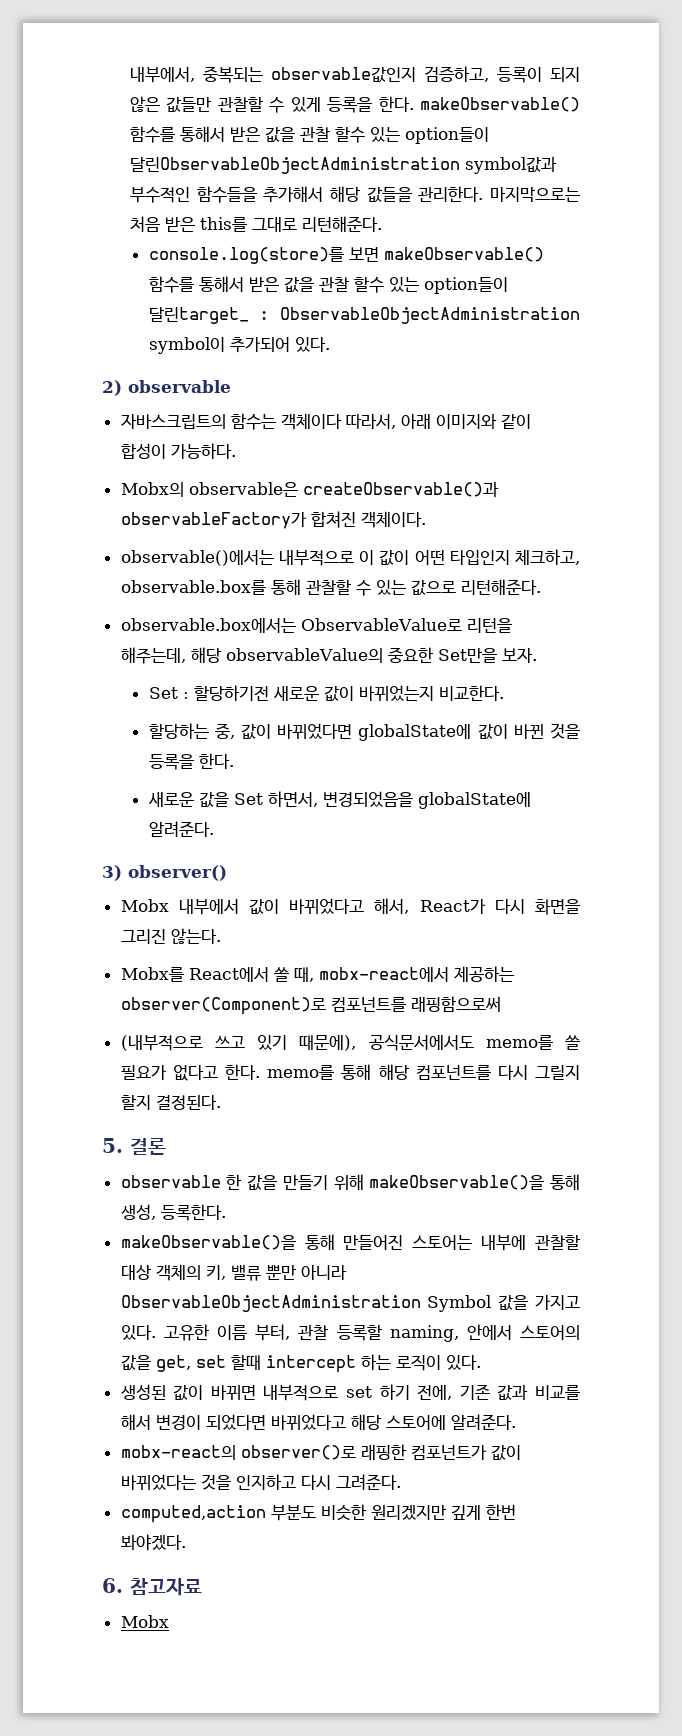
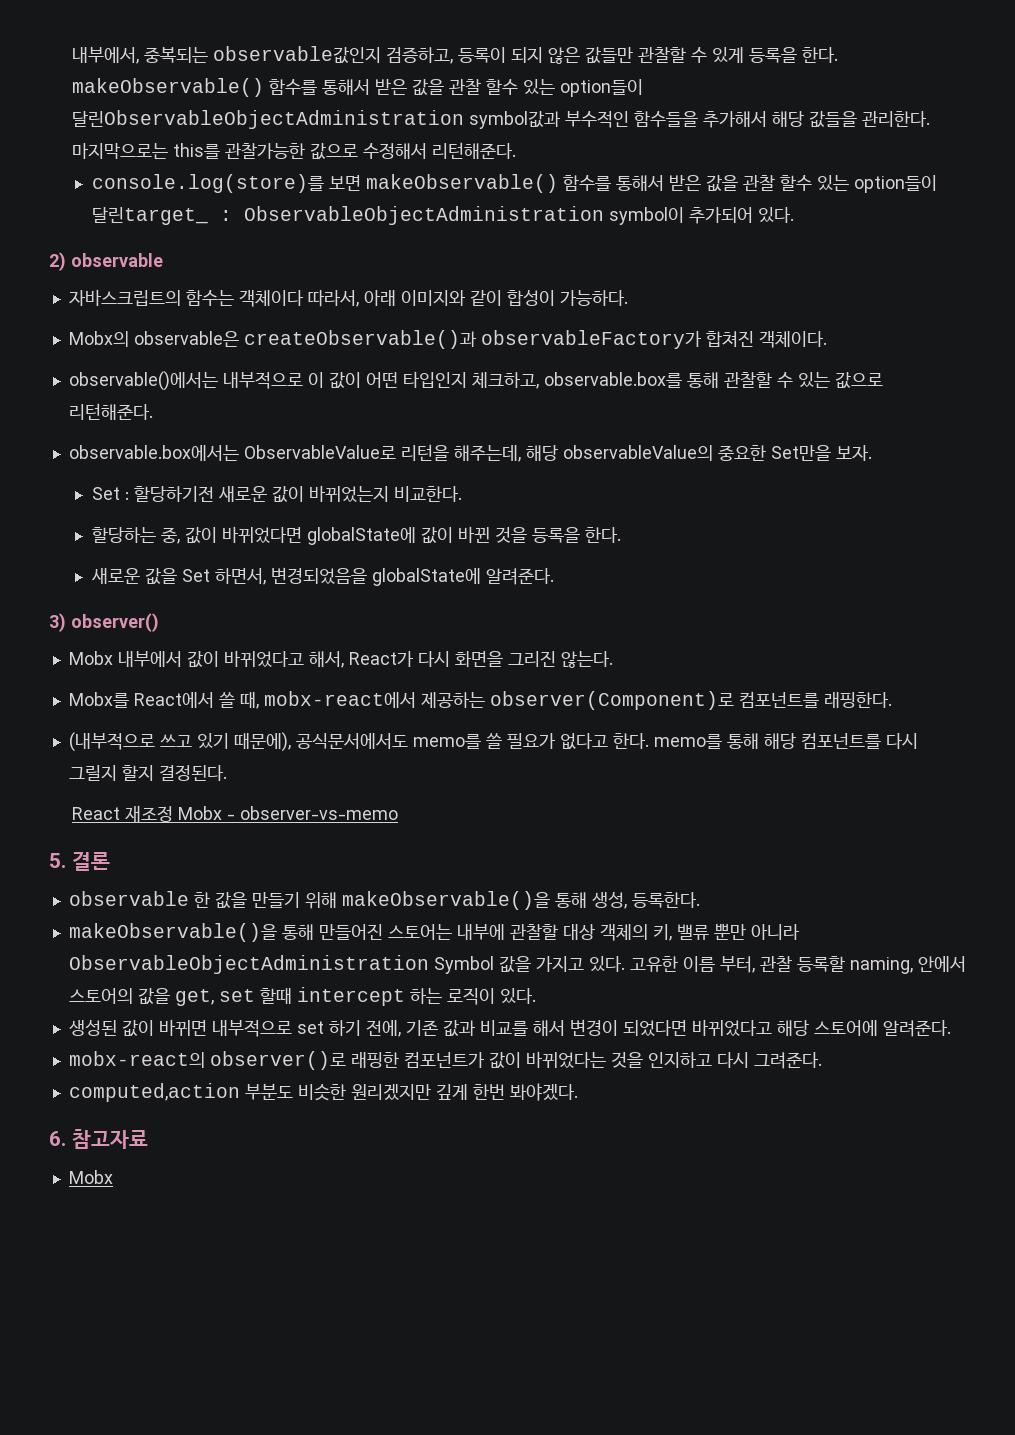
- 마지막으로는 처음 받은 this를 그대로 리턴해준다.
+ 마지막으로는 this를 관찰가능한 값으로 수정해서 리턴해준다.
- Mobx를 React에서 쓸 때, mobx-react에서 제공하는 observer(Component)로 컴포넌트를 래핑함으로써
+ Mobx를 React에서 쓸 때, mobx-react에서 제공하는 observer(Component)로 컴포넌트를 래핑한다.
+ React 재조정 Mobx - observer-vs-memo

